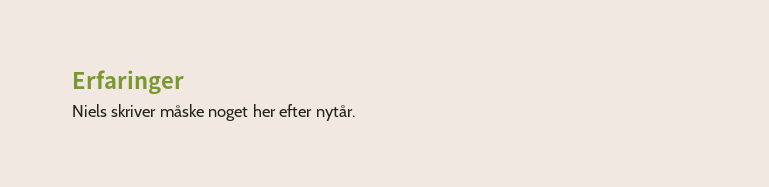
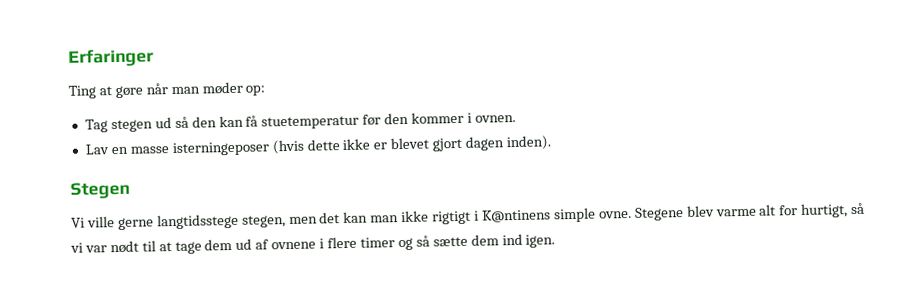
- Niels skriver måske noget her efter nytår.
+ Ting at gøre når man møder op:
+ Tag stegen ud så den kan få stuetemperatur før den kommer i ovnen.
+ Lav en masse isterningeposer (hvis dette ikke er blevet gjort dagen inden).
+ Stegen
+ Vi ville gerne langtidsstege stegen, men det kan man ikke rigtigt i K@ntinens simple ovne. Stegene blev varme alt for hurtigt, så vi var nødt til at tage dem ud af ovnene i flere timer og så sætte dem ind igen.

